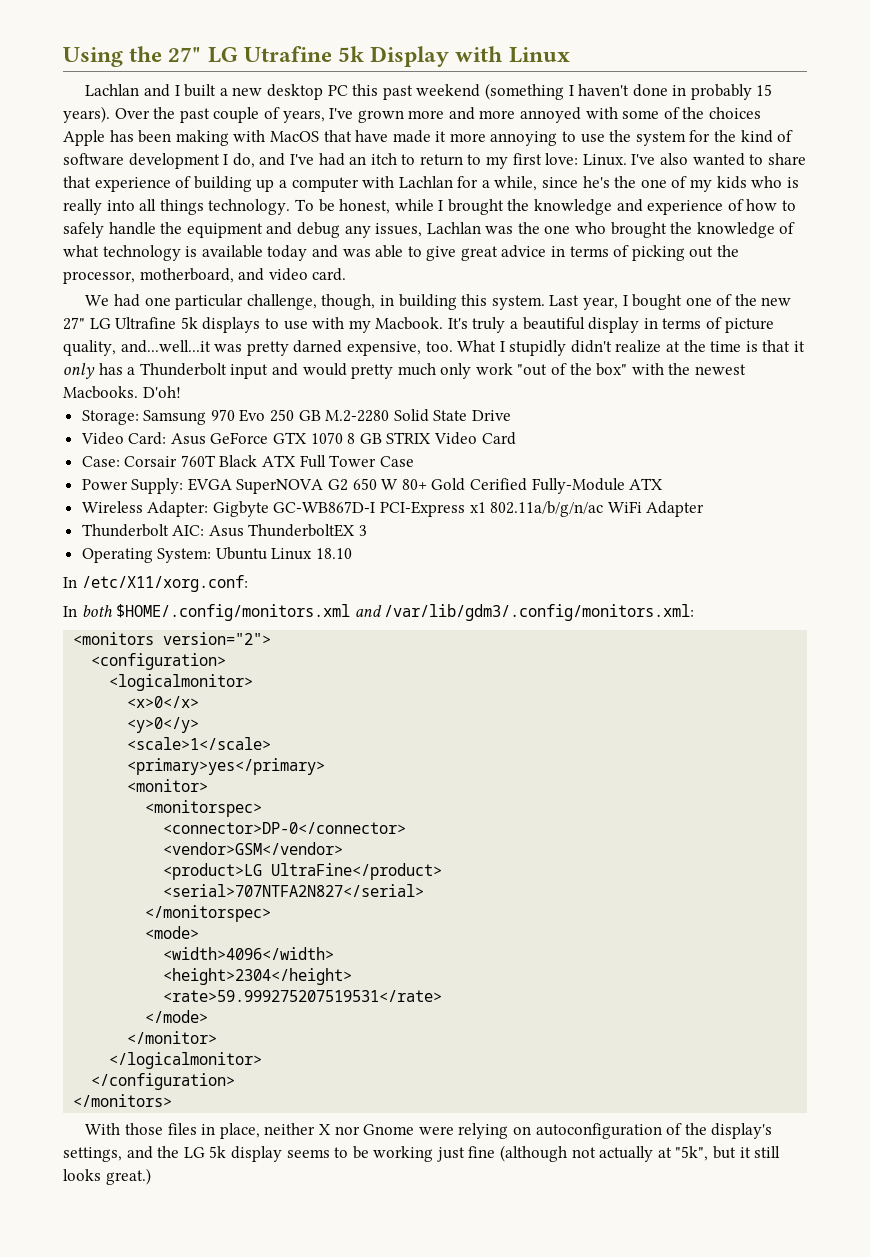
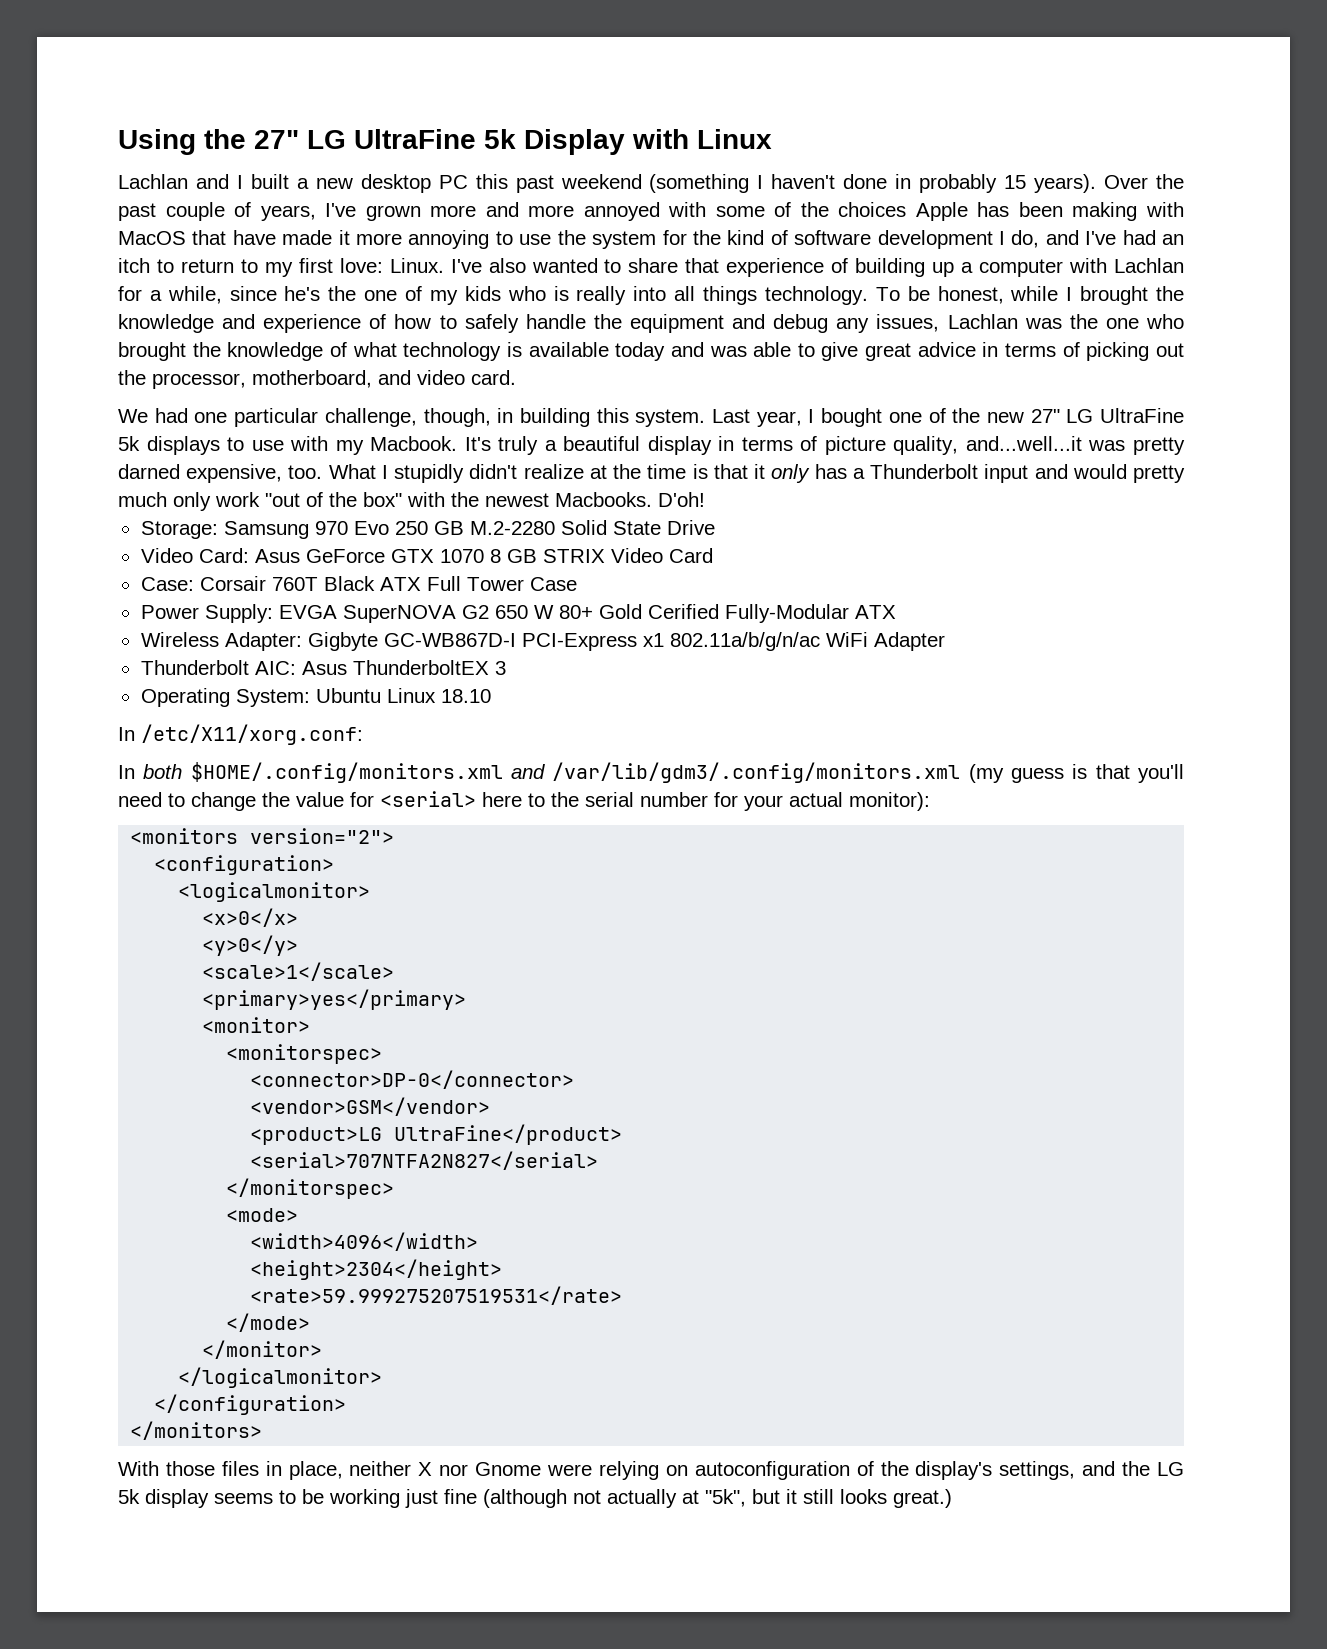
- Using the 27" LG Utrafine 5k Display with Linux
+ Using the 27" LG UltraFine 5k Display with Linux
- Last year, I bought one of the new 27" LG Ultrafine 5k displays to use with my Macbook.
+ Last year, I bought one of the new 27" LG UltraFine 5k displays to use with my Macbook.
- Power Supply: EVGA SuperNOVA G2 650 W 80+ Gold Cerified Fully-Module ATX
+ Power Supply: EVGA SuperNOVA G2 650 W 80+ Gold Cerified Fully-Modular ATX
- In both $HOME/.config/monitors.xml and /var/lib/gdm3/.config/monitors.xml:
+ In both $HOME/.config/monitors.xml and /var/lib/gdm3/.config/monitors.xml (my guess is that you'll need to change the value for <serial> here to the serial number for your actual monitor):

